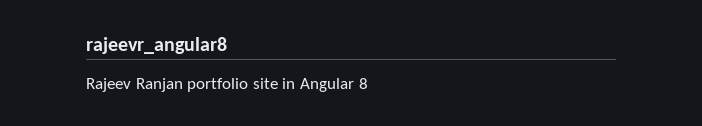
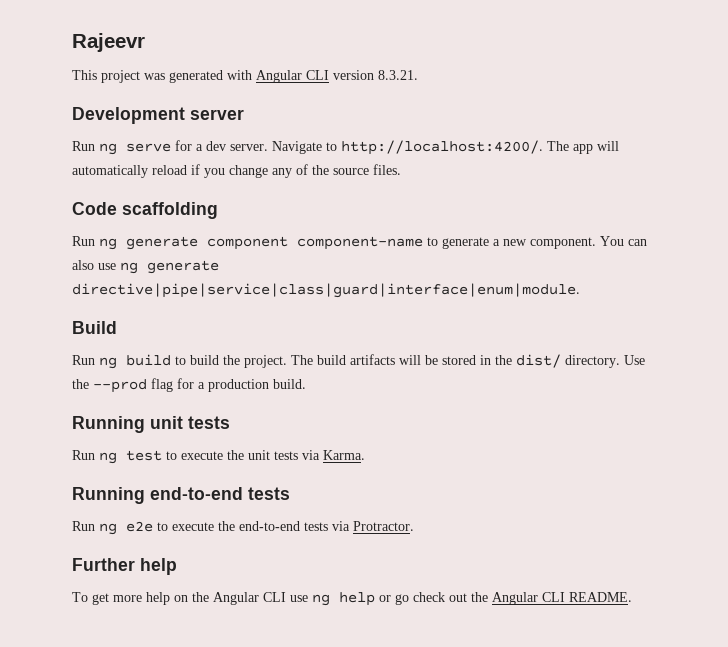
- rajeevr_angular8
- Rajeev Ranjan portfolio site in Angular 8
+ Rajeevr
+ This project was generated with Angular CLI version 8.3.21.
+ Development server
+ Run ng serve for a dev server. Navigate to http://localhost:4200/. The app will automatically reload if you change any of the source files.
+ Code scaffolding
+ Run ng generate component component-name to generate a new component. You can also use ng generate directive|pipe|service|class|guard|interface|enum|module.
+ Build
+ Run ng build to build the project. The build artifacts will be stored in the dist/ directory. Use the --prod flag for a production build.
+ Running unit tests
+ Run ng test to execute the unit tests via Karma.
+ Running end-to-end tests
+ Run ng e2e to execute the end-to-end tests via Protractor.
+ Further help
+ To get more help on the Angular CLI use ng help or go check out the Angular CLI README.

